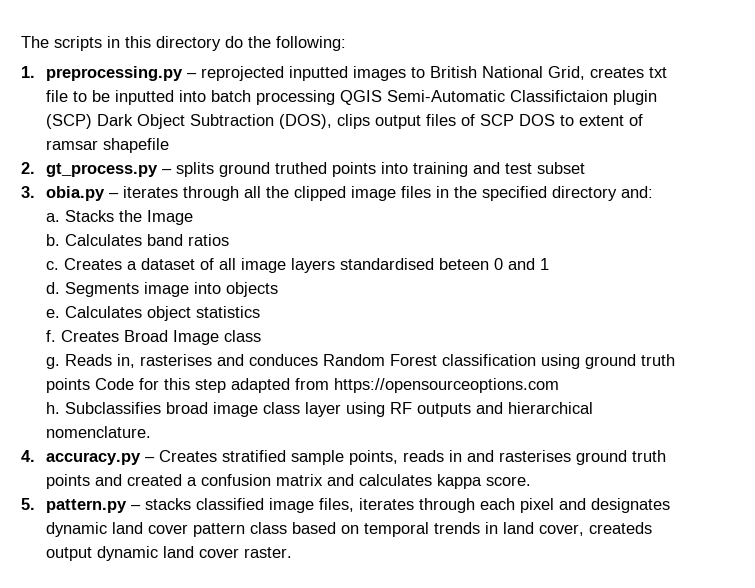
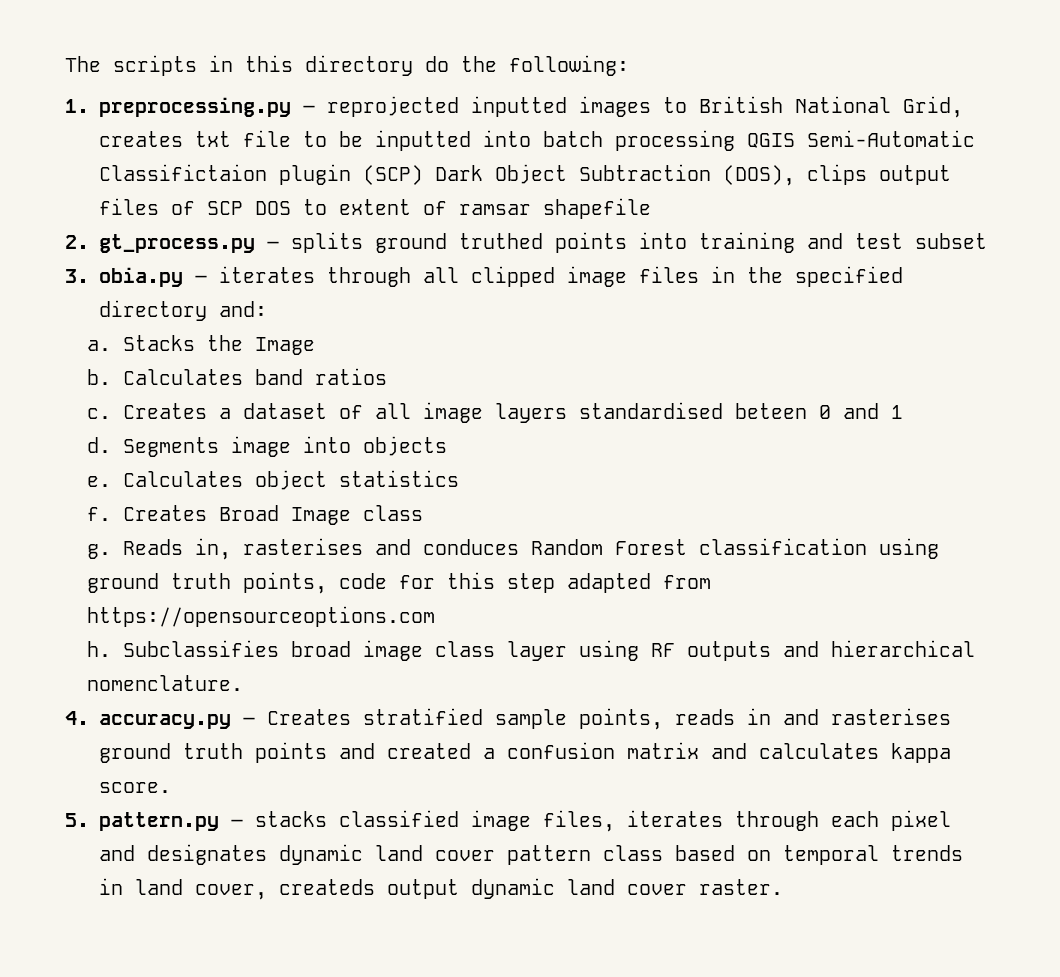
- 3. obia.py – iterates through all the clipped image files in the specified directory and:
+ 3. obia.py – iterates through all clipped image files in the specified directory and:
- Reads in, rasterises and conduces Random Forest classification using ground truth points Code for this step adapted from https://opensourceoptions.com
+ Reads in, rasterises and conduces Random Forest classification using ground truth points, code for this step adapted from https://opensourceoptions.com

